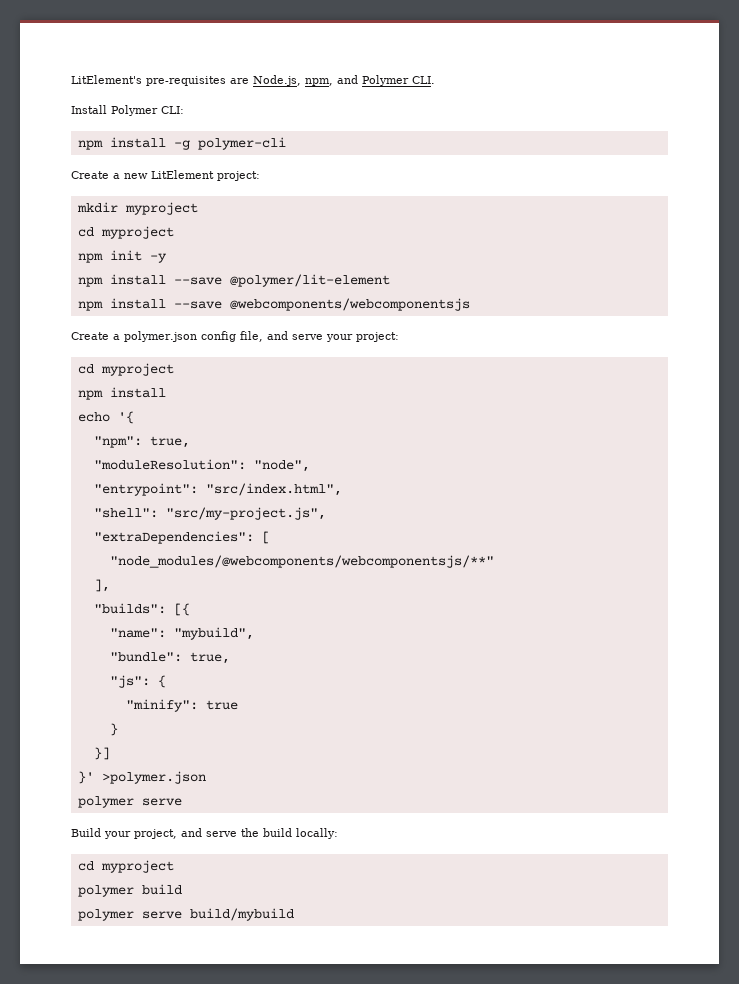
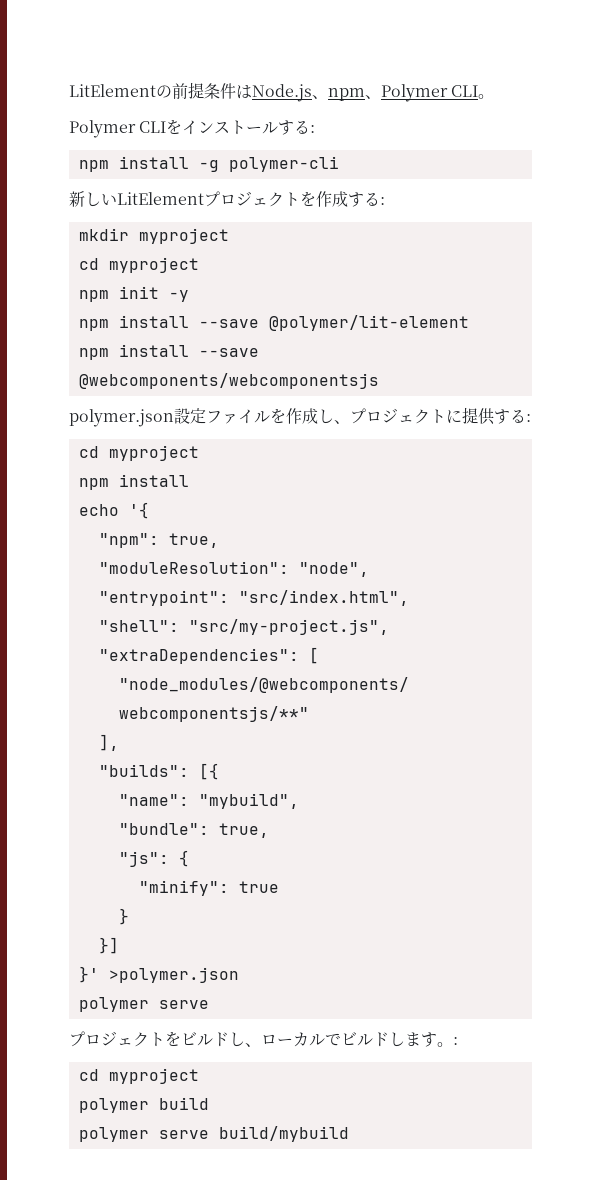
- LitElement's pre-requisites are Node.js, npm, and Polymer CLI.
- Install Polymer CLI:
+ LitElementの前提条件はNode.js、npm、Polymer CLI。
+ Polymer CLIをインストールする:
  npm install -g polymer-cli
- Create a new LitElement project:
+ 新しいLitElementプロジェクトを作成する:
- Create a polymer.json config file, and serve your project:
+ polymer.json設定ファイルを作成し、プロジェクトに提供する:
- Build your project, and serve the build locally:
+ プロジェクトをビルドし、ローカルでビルドします。:

